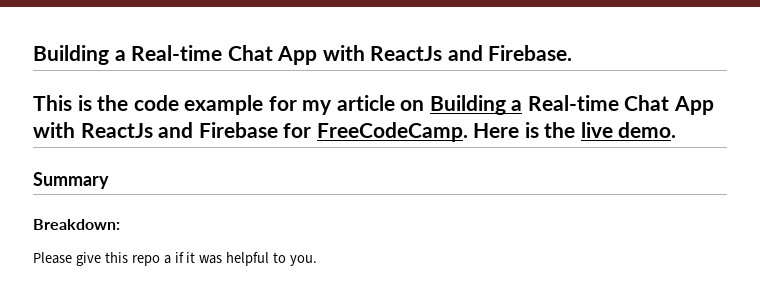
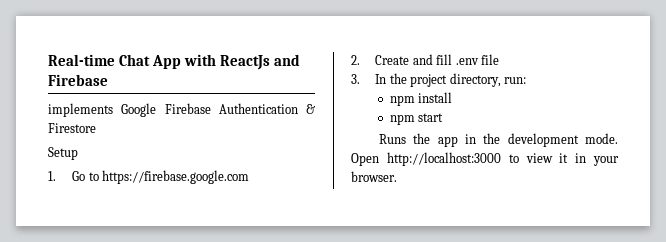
- Building a Real-time Chat App with ReactJs and Firebase.
- This is the code example for my article on Building a Real-time Chat App with ReactJs and Firebase for FreeCodeCamp. Here is the live demo.
- Summary
- Breakdown:
- Please give this repo a if it was helpful to you.
+ Real-time Chat App with ReactJs and Firebase
+ implements Google Firebase Authentication & Firestore
+ Setup
+ 1. Go to https://firebase.google.com
+ 2. Create and fill .env file
+ 3. In the project directory, run:
+ npm install
+ npm start
+ Runs the app in the development mode. Open http://localhost:3000 to view it in your browser.

